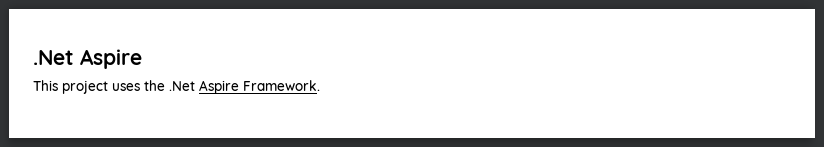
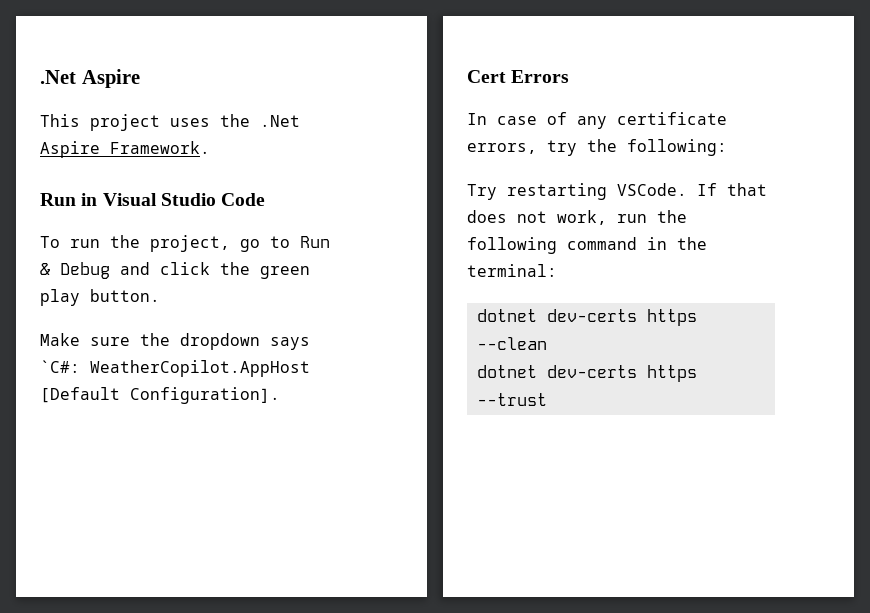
+ Run in Visual Studio Code
+ To run the project, go to Run & Debug and click the green play button.
+ Make sure the dropdown says `C#: WeatherCopilot.AppHost [Default Configuration].
+ Cert Errors
+ In case of any certificate errors, try the following:
+ Try restarting VSCode. If that does not work, run the following command in the terminal:
+ dotnet dev-certs https --clean
+ dotnet dev-certs https --trust

